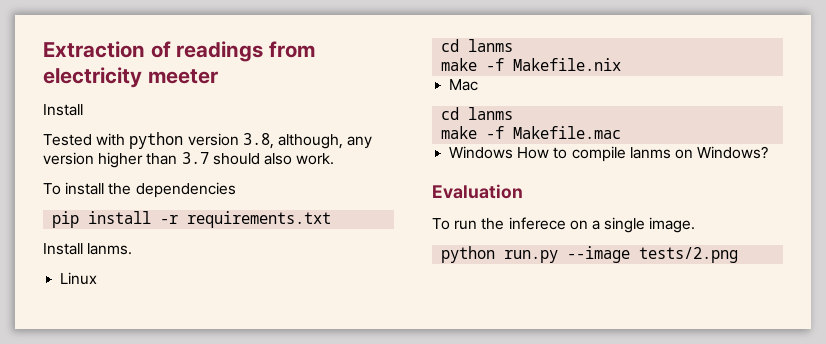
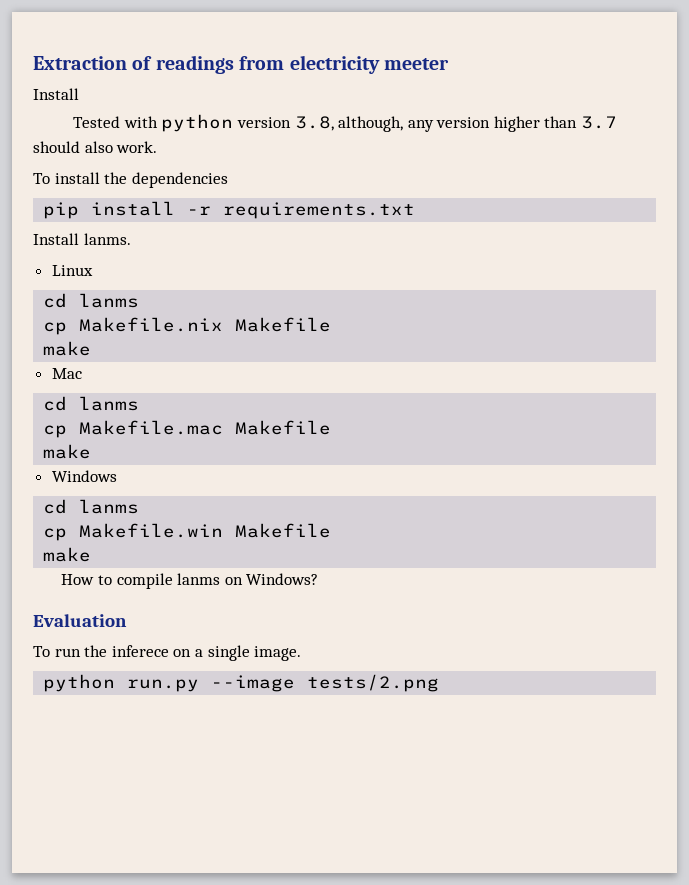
- make -f Makefile.nix
+ cp Makefile.nix Makefile
+ make
- make -f Makefile.mac
+ cp Makefile.mac Makefile
+ make
- Windows How to compile lanms on Windows?
+ Windows
+ cd lanms
+ cp Makefile.win Makefile
+ make
+ How to compile lanms on Windows?

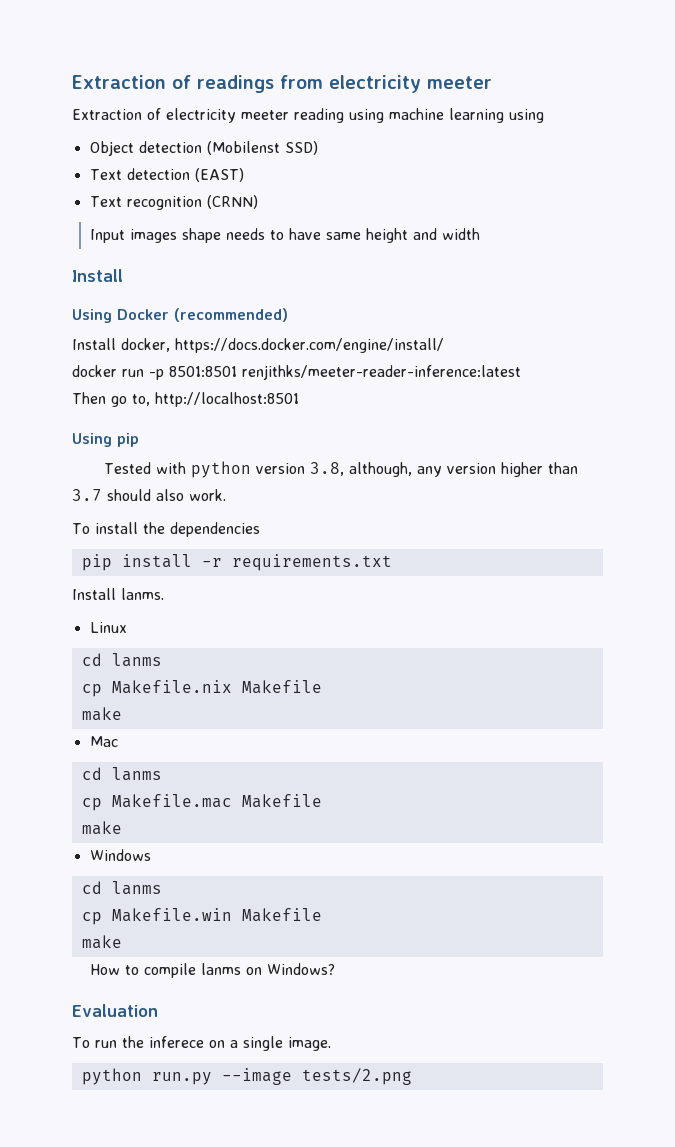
  Extraction of readings from electricity meeter
+ Extraction of electricity meeter reading using machine learning using
+ Object detection (Mobilenst SSD)
+ Text detection (EAST)
+ Text recognition (CRNN)
+ Input images shape needs to have same height and width
  Install
+ Using Docker (recommended)
+ Install docker, https://docs.docker.com/engine/install/
+ docker run -p 8501:8501 renjithks/meeter-reader-inference:latest
+ Then go to, http://localhost:8501
+ Using pip

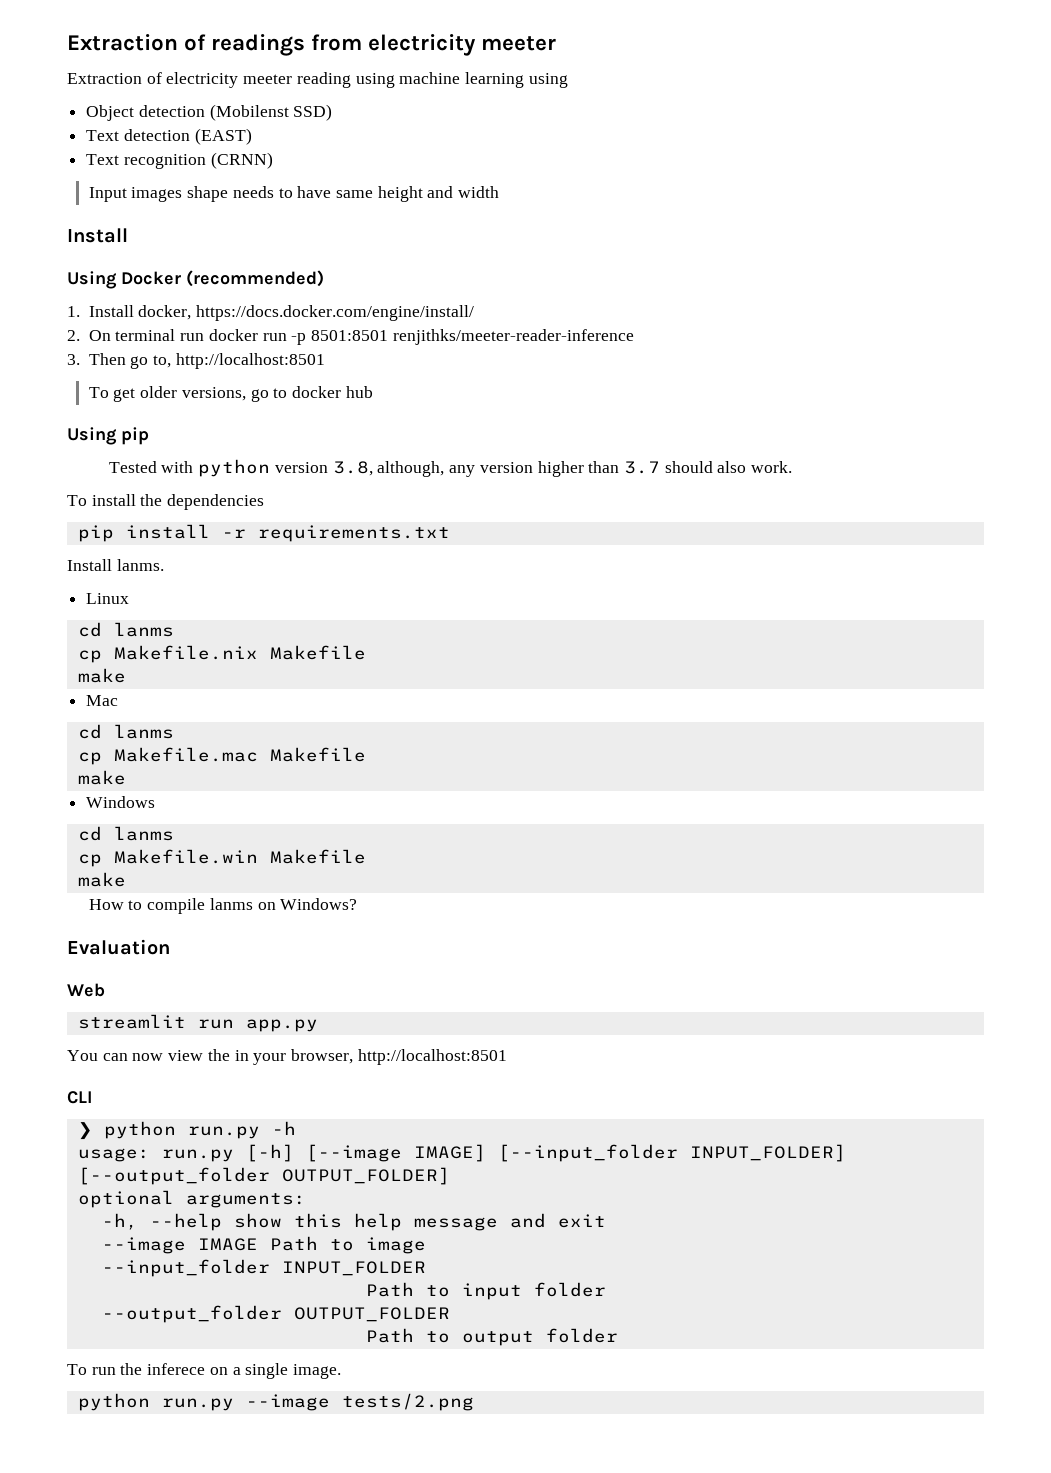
- Install docker, https://docs.docker.com/engine/install/
+ 1. Install docker, https://docs.docker.com/engine/install/
- docker run -p 8501:8501 renjithks/meeter-reader-inference:latest
- Then go to, http://localhost:8501
+ 2. On terminal run docker run -p 8501:8501 renjithks/meeter-reader-inference
+ 3. Then go to, http://localhost:8501
+ To get older versions, go to docker hub
+ Web
+ streamlit run app.py
+ You can now view the in your browser, http://localhost:8501
+ CLI
+ ❯ python run.py -h
+ usage: run.py [-h] [--image IMAGE] [--input_folder INPUT_FOLDER] [--output_folder OUTPUT_FOLDER]
+ optional arguments:
+ -h, --help show this help message and exit
+ --image IMAGE Path to image
+ --input_folder INPUT_FOLDER
+ Path to input folder
+ --output_folder OUTPUT_FOLDER
+ Path to output folder

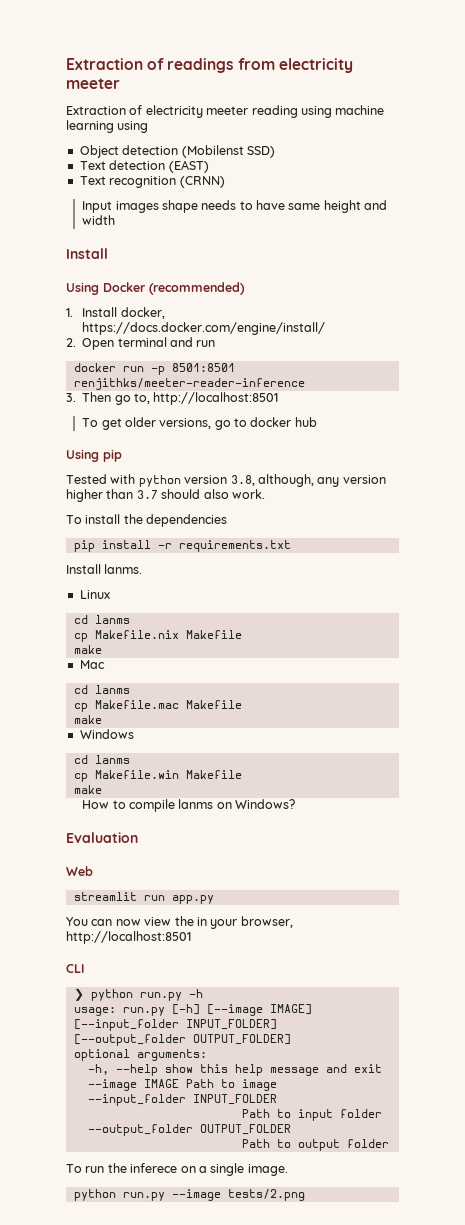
- 2. On terminal run docker run -p 8501:8501 renjithks/meeter-reader-inference
+ 2. Open terminal and run
+ docker run -p 8501:8501 renjithks/meeter-reader-inference

